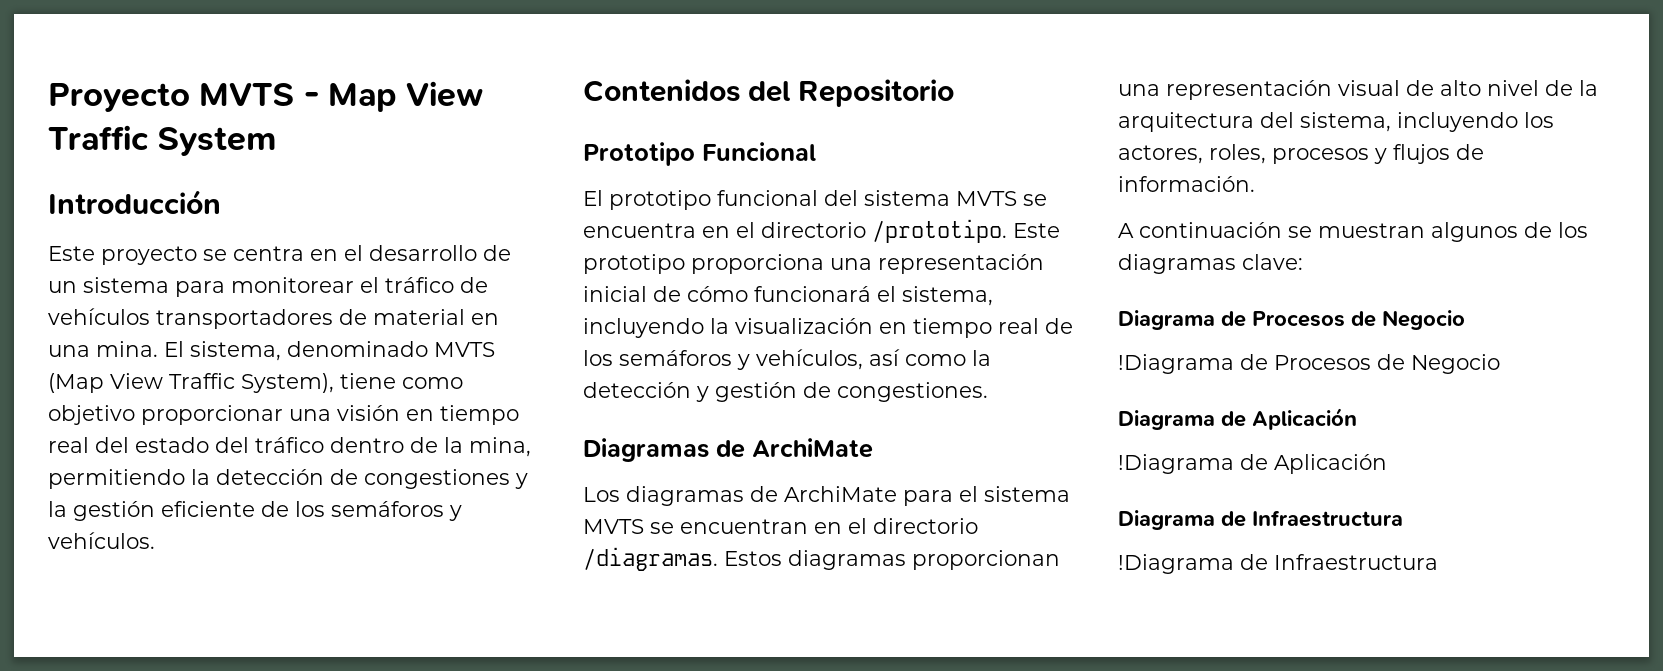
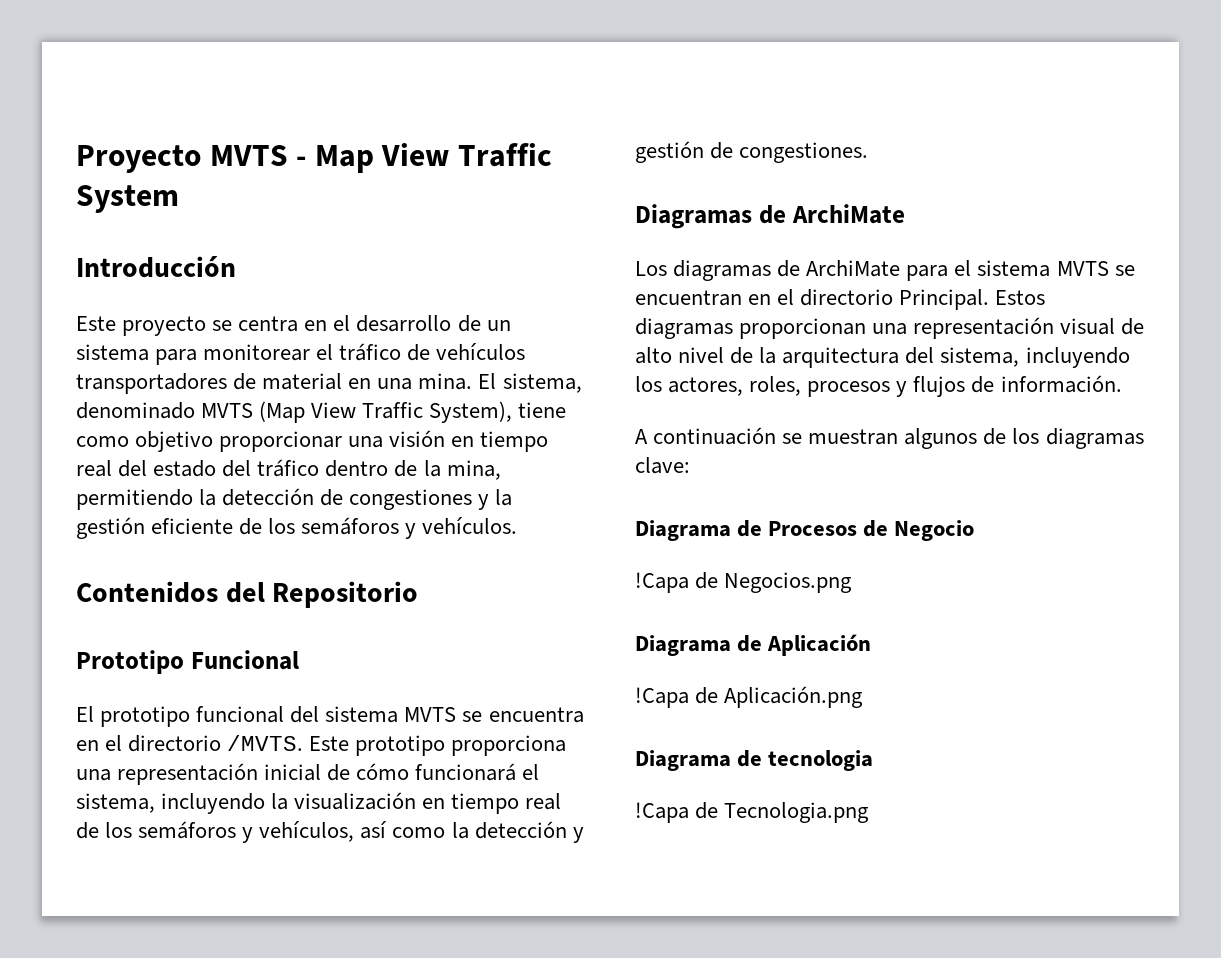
- El prototipo funcional del sistema MVTS se encuentra en el directorio /prototipo.
+ El prototipo funcional del sistema MVTS se encuentra en el directorio /MVTS.
- Los diagramas de ArchiMate para el sistema MVTS se encuentran en el directorio /diagramas.
+ Los diagramas de ArchiMate para el sistema MVTS se encuentran en el directorio Principal.
- !Diagrama de Procesos de Negocio
+ !Capa de Negocios.png
- !Diagrama de Aplicación
- Diagrama de Infraestructura
- !Diagrama de Infraestructura
+ !Capa de Aplicación.png
+ Diagrama de tecnologia
+ !Capa de Tecnologia.png

